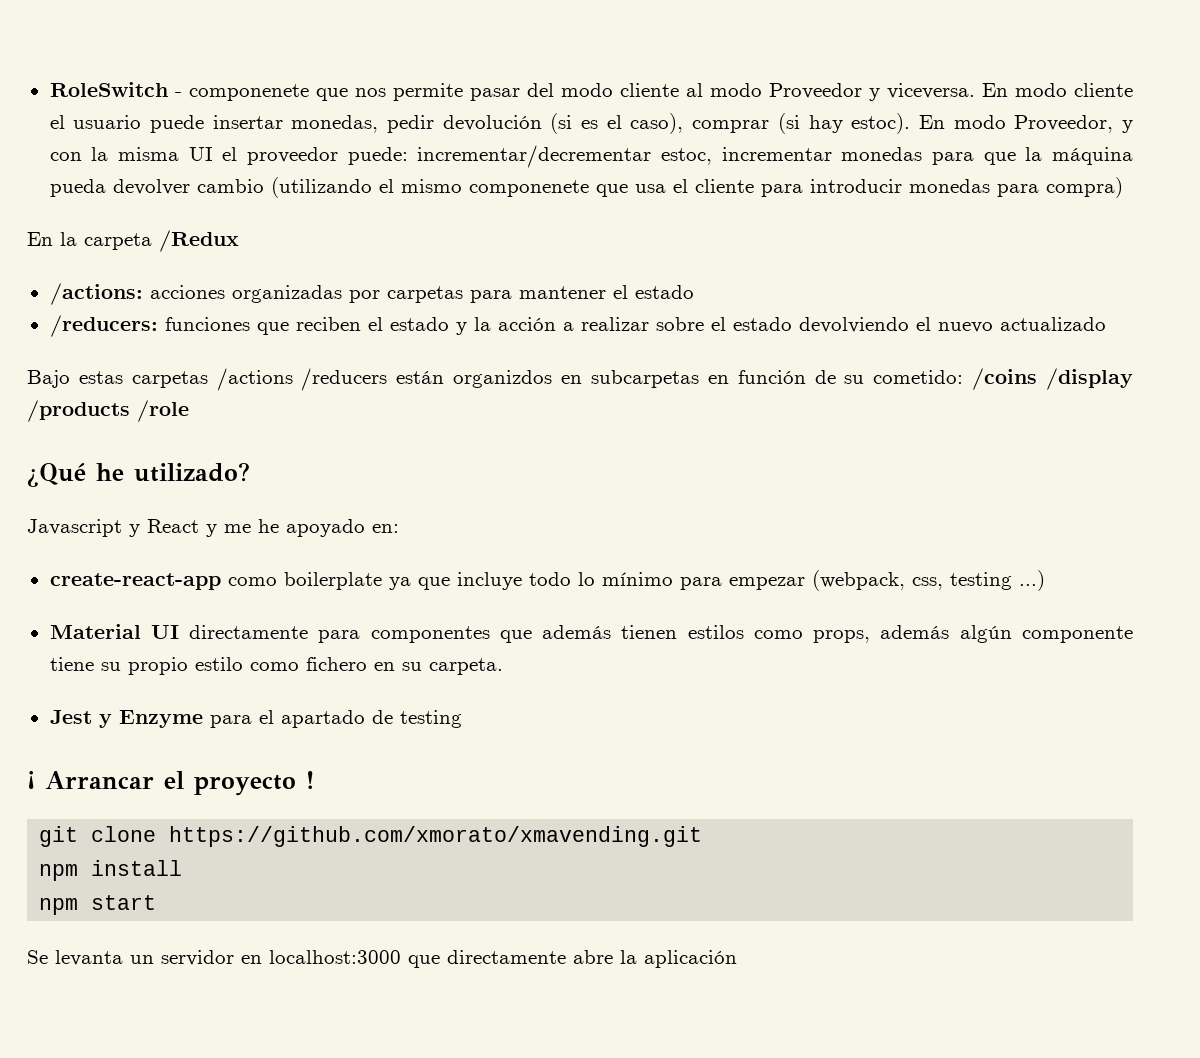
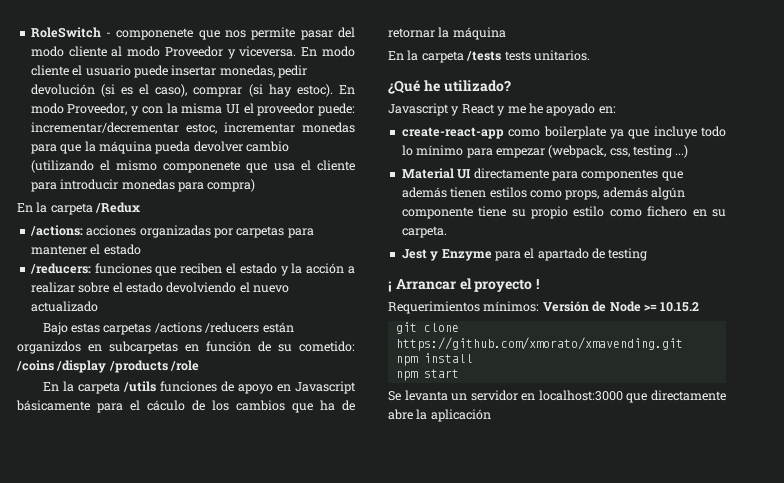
+ En la carpeta /utils funciones de apoyo en Javascript básicamente para el cáculo de los cambios que ha de retornar la máquina
+ En la carpeta /tests tests unitarios.
+ Requerimientos mínimos: Versión de Node >= 10.15.2

